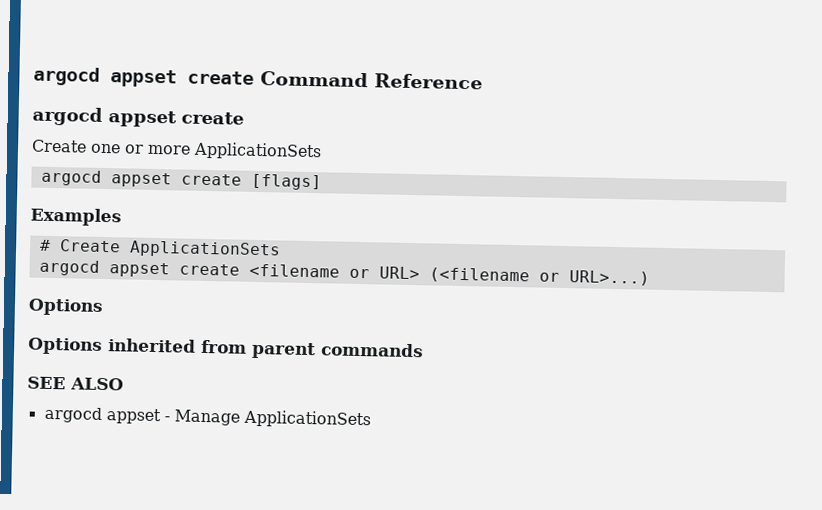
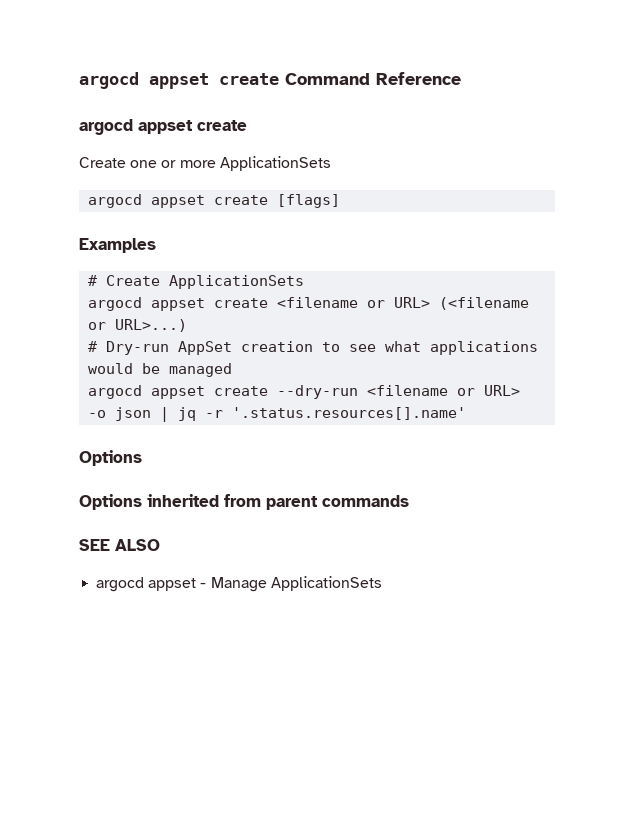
+ # Dry-run AppSet creation to see what applications would be managed
+ argocd appset create --dry-run <filename or URL> -o json | jq -r '.status.resources[].name'

